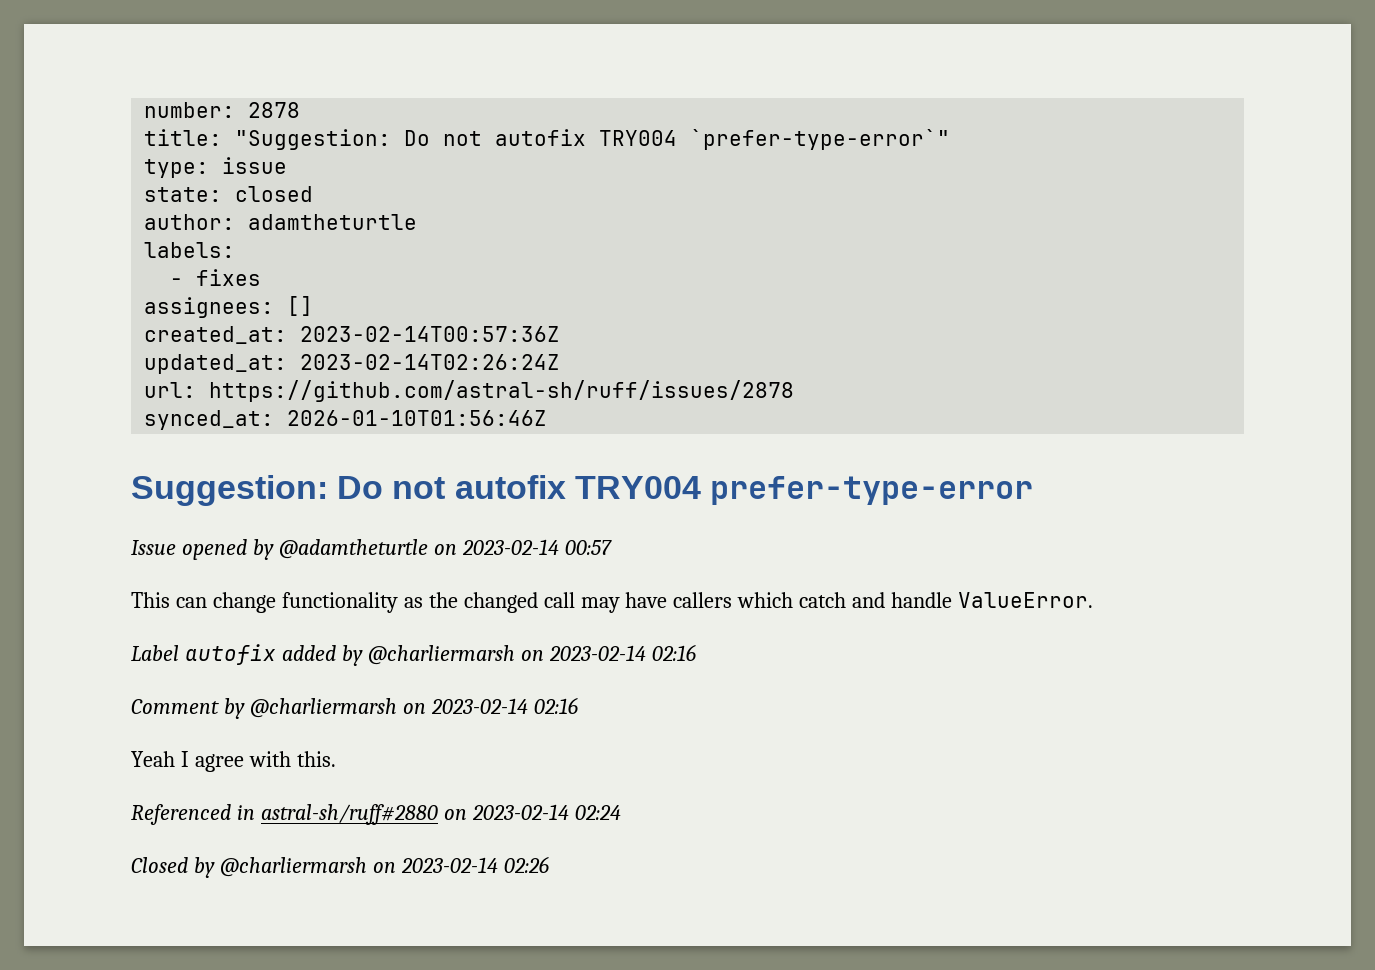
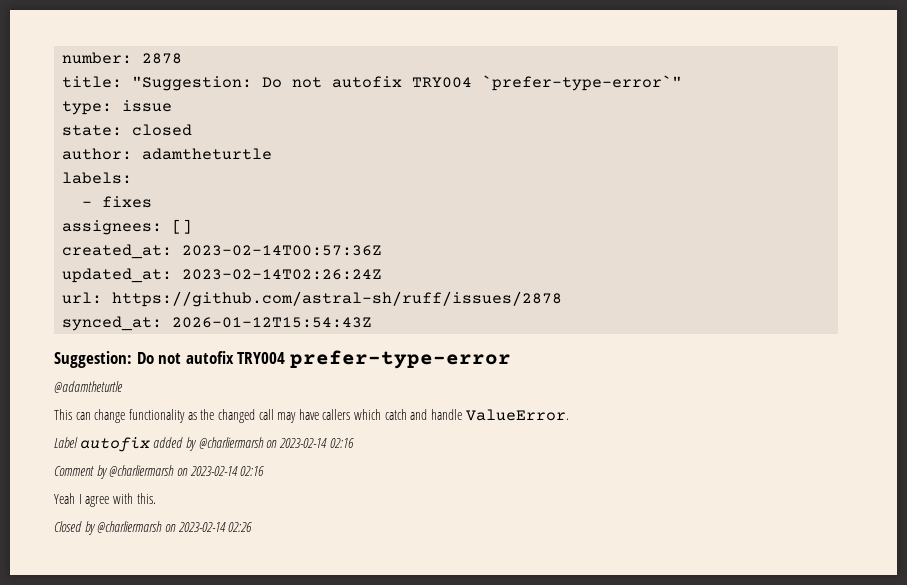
- synced_at: 2026-01-10T01:56:46Z
+ synced_at: 2026-01-12T15:54:43Z
- Issue opened by @adamtheturtle on 2023-02-14 00:57
+ @adamtheturtle
- Referenced in astral-sh/ruff#2880 on 2023-02-14 02:24

